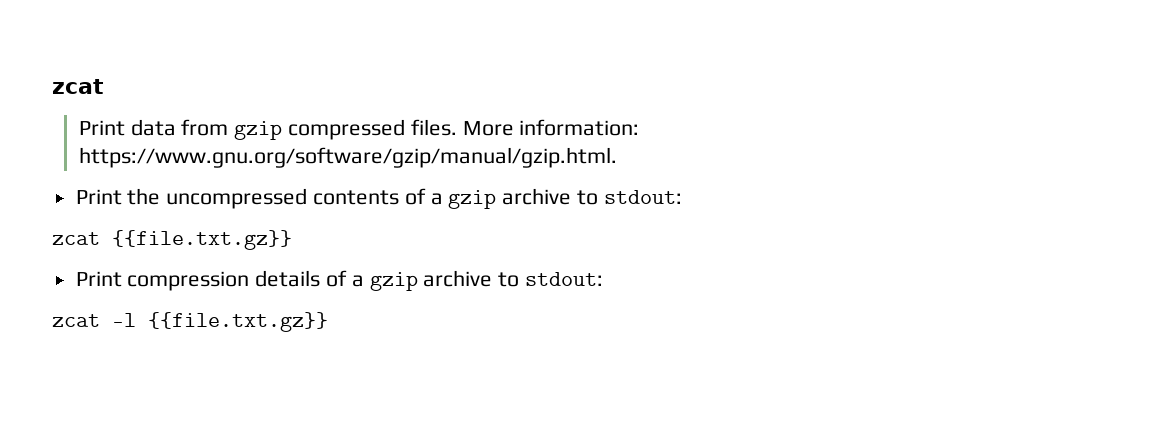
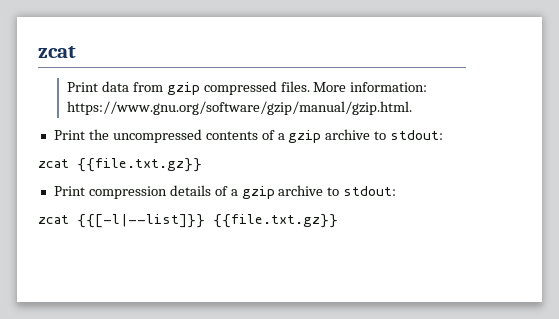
- zcat -l {{file.txt.gz}}
+ zcat {{[-l|--list]}} {{file.txt.gz}}

